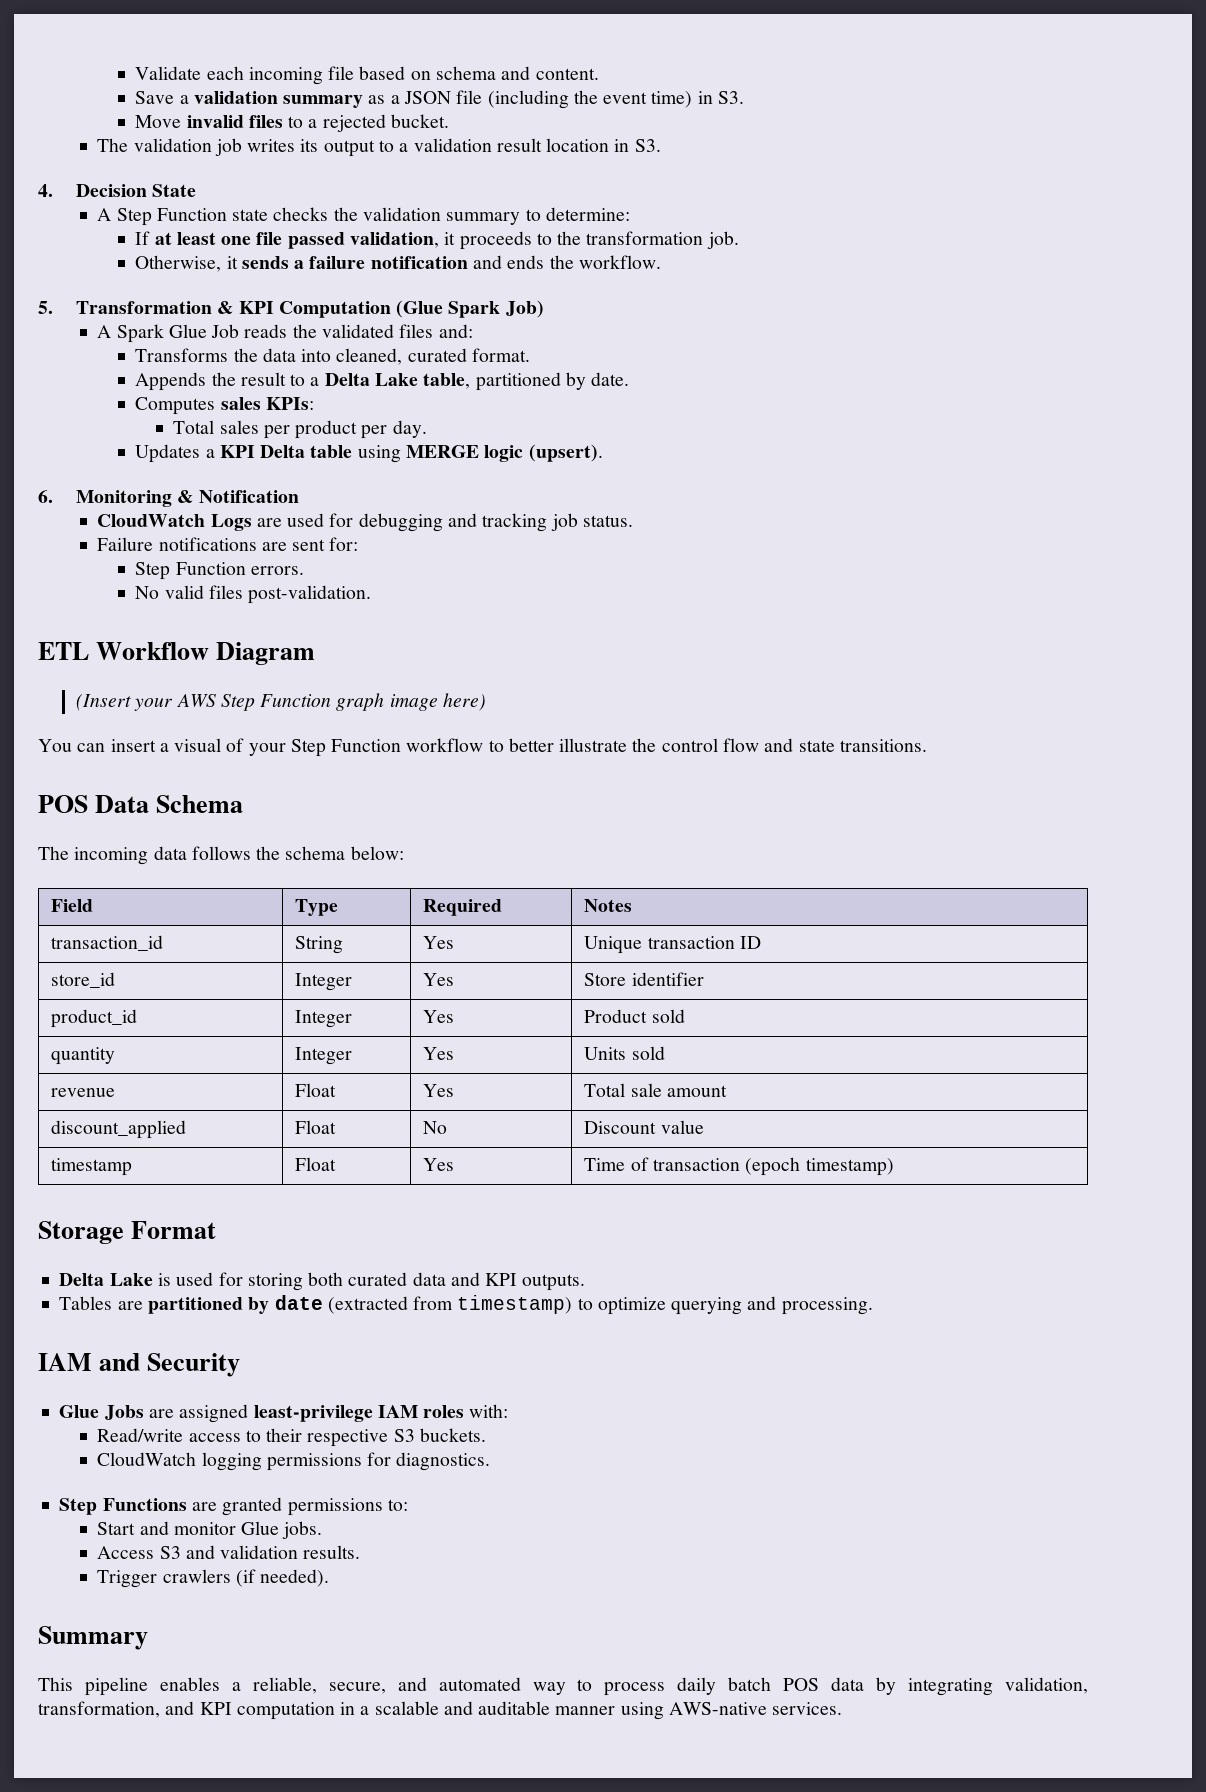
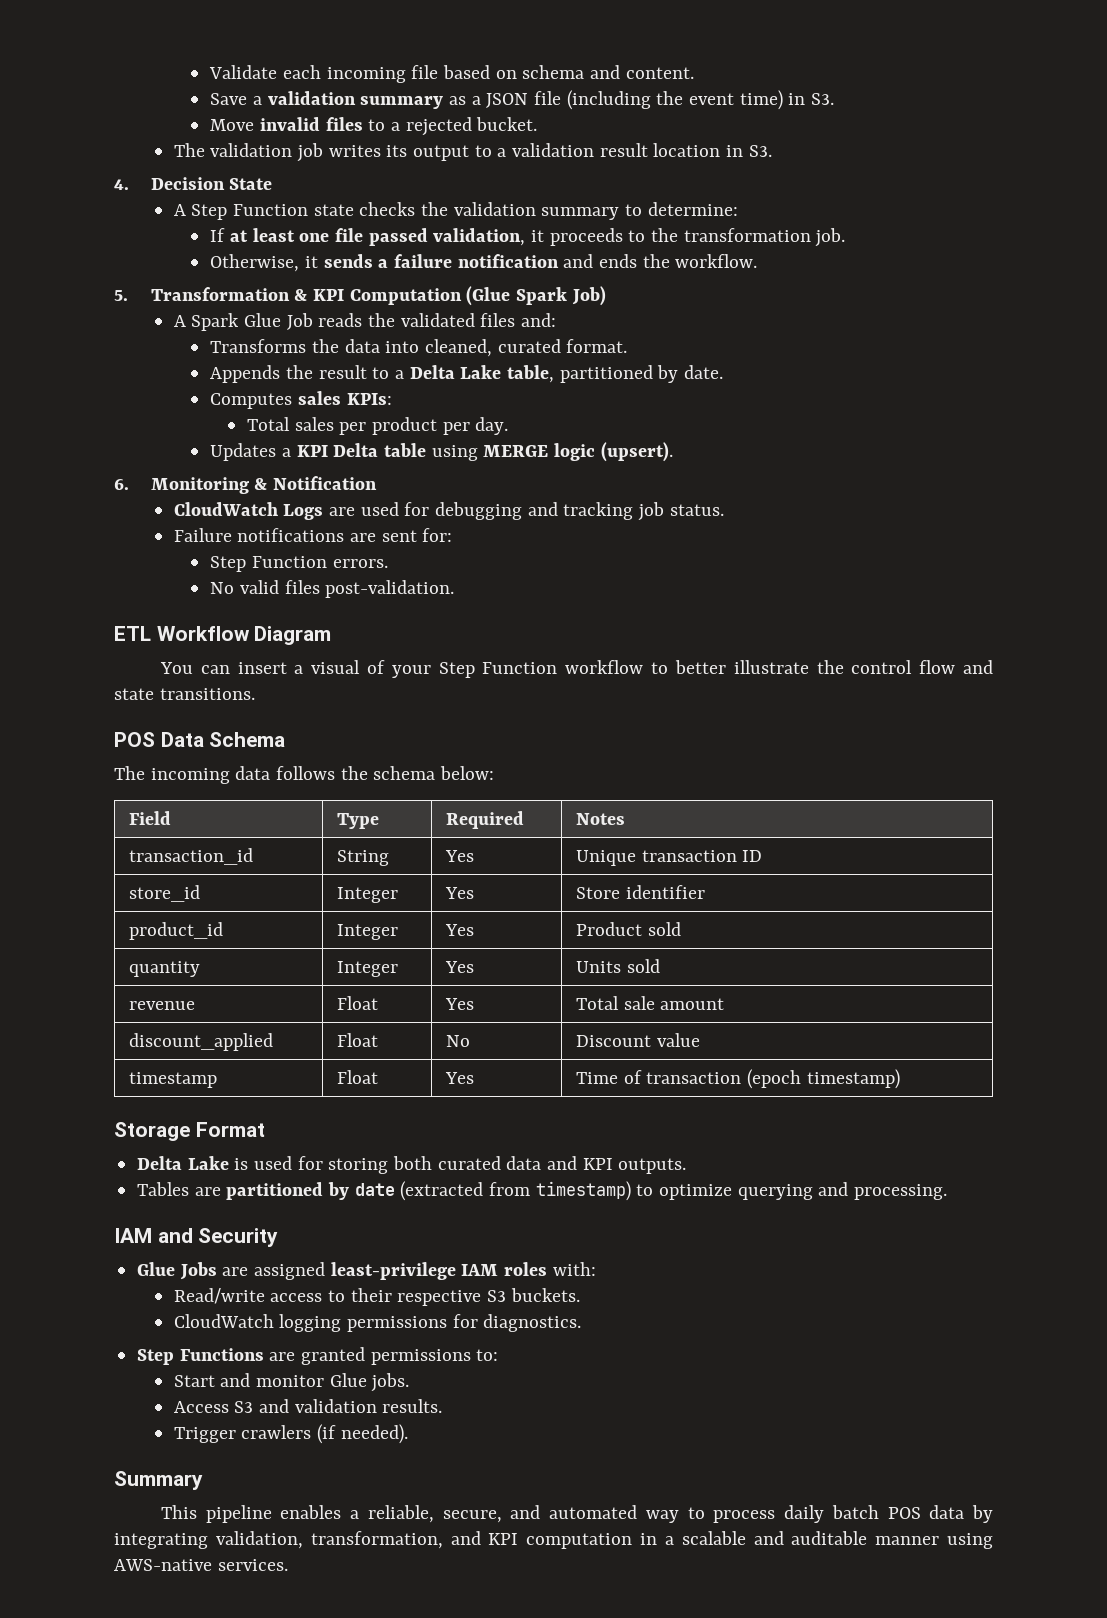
- (Insert your AWS Step Function graph image here)

